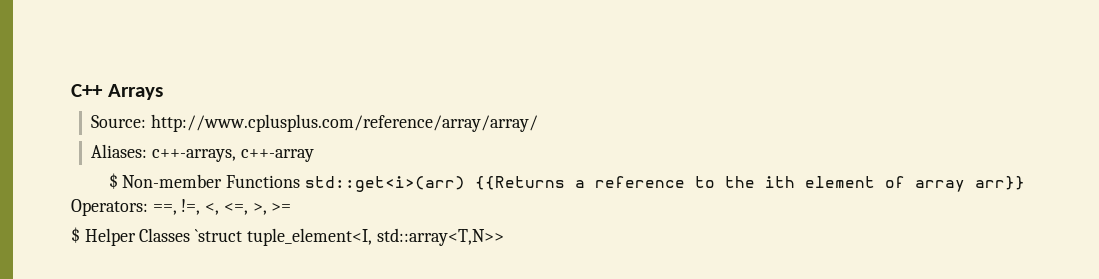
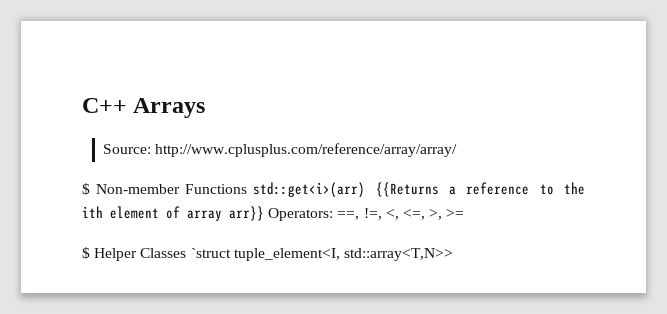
- Aliases: c++-arrays, c++-array

